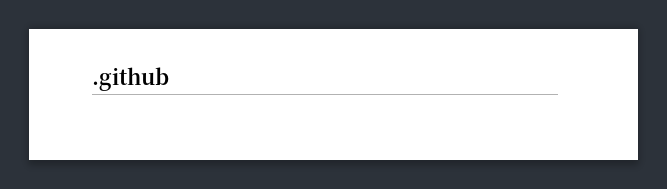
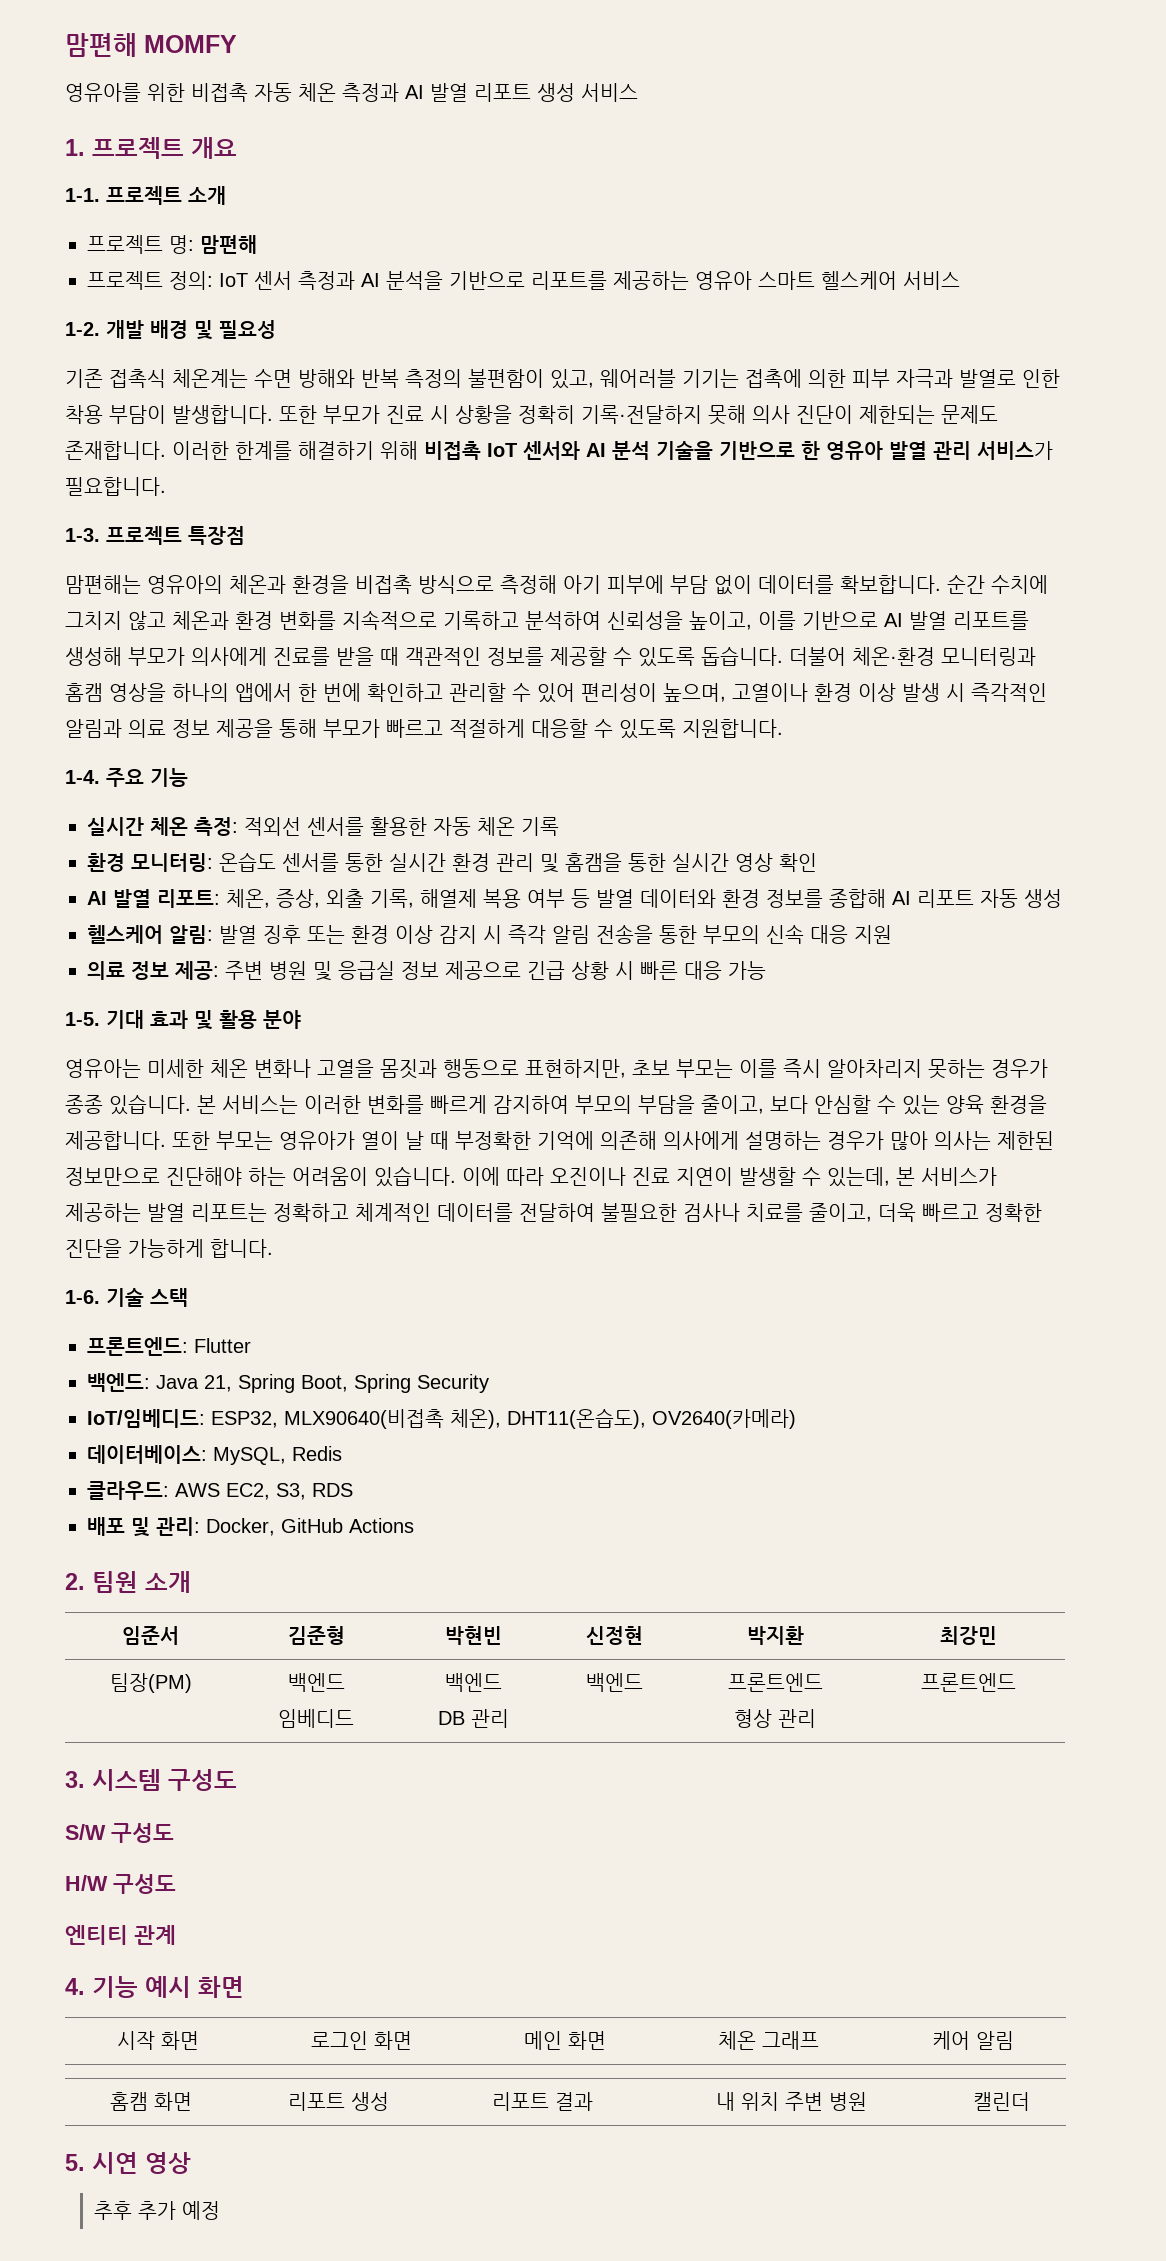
- .github
+ 맘편해 MOMFY
+ 영유아를 위한 비접촉 자동 체온 측정과 AI 발열 리포트 생성 서비스
+ 1. 프로젝트 개요
+ 1-1. 프로젝트 소개
+ 프로젝트 명: 맘편해
+ 프로젝트 정의: IoT 센서 측정과 AI 분석을 기반으로 리포트를 제공하는 영유아 스마트 헬스케어 서비스
+ 1-2. 개발 배경 및 필요성
+ 기존 접촉식 체온계는 수면 방해와 반복 측정의 불편함이 있고, 웨어러블 기기는 접촉에 의한 피부 자극과 발열로 인한 착용 부담이 발생합니다. 또한 부모가 진료 시 상황을 정확히 기록·전달하지 못해 의사 진단이 제한되는 문제도 존재합니다. 이러한 한계를 해결하기 위해 비접촉 IoT 센서와 AI 분석 기술을 기반으로 한 영유아 발열 관리 서비스가 필요합니다.
+ 1-3. 프로젝트 특장점
+ 맘편해는 영유아의 체온과 환경을 비접촉 방식으로 측정해 아기 피부에 부담 없이 데이터를 확보합니다. 순간 수치에 그치지 않고 체온과 환경 변화를 지속적으로 기록하고 분석하여 신뢰성을 높이고, 이를 기반으로 AI 발열 리포트를 생성해 부모가 의사에게 진료를 받을 때 객관적인 정보를 제공할 수 있도록 돕습니다. 더불어 체온·환경 모니터링과 홈캠 영상을 하나의 앱에서 한 번에 확인하고 관리할 수 있어 편리성이 높으며, 고열이나 환경 이상 발생 시 즉각적인 알림과 의료 정보 제공을 통해 부모가 빠르고 적절하게 대응할 수 있도록 지원합니다.
+ 1-4. 주요 기능
+ 실시간 체온 측정: 적외선 센서를 활용한 자동 체온 기록
+ 환경 모니터링: 온습도 센서를 통한 실시간 환경 관리 및 홈캠을 통한 실시간 영상 확인
+ AI 발열 리포트: 체온, 증상, 외출 기록, 해열제 복용 여부 등 발열 데이터와 환경 정보를 종합해 AI 리포트 자동 생성
+ 헬스케어 알림: 발열 징후 또는 환경 이상 감지 시 즉각 알림 전송을 통한 부모의 신속 대응 지원
+ 의료 정보 제공: 주변 병원 및 응급실 정보 제공으로 긴급 상황 시 빠른 대응 가능
+ 1-5. 기대 효과 및 활용 분야
+ 영유아는 미세한 체온 변화나 고열을 몸짓과 행동으로 표현하지만, 초보 부모는 이를 즉시 알아차리지 못하는 경우가 종종 있습니다. 본 서비스는 이러한 변화를 빠르게 감지하여 부모의 부담을 줄이고, 보다 안심할 수 있는 양육 환경을 제공합니다. 또한 부모는 영유아가 열이 날 때 부정확한 기억에 의존해 의사에게 설명하는 경우가 많아 의사는 제한된 정보만으로 진단해야 하는 어려움이 있습니다. 이에 따라 오진이나 진료 지연이 발생할 수 있는데, 본 서비스가 제공하는 발열 리포트는 정확하고 체계적인 데이터를 전달하여 불필요한 검사나 치료를 줄이고, 더욱 빠르고 정확한 진단을 가능하게 합니다.
+ 1-6. 기술 스택
+ 프론트엔드: Flutter
+ 백엔드: Java 21, Spring Boot, Spring Security
+ IoT/임베디드: ESP32, MLX90640(비접촉 체온), DHT11(온습도), OV2640(카메라)
+ 데이터베이스: MySQL, Redis
+ 클라우드: AWS EC2, S3, RDS
+ 배포 및 관리: Docker, GitHub Actions
+ 2. 팀원 소개
+ 임준서 | 김준형 | 박현빈 | 신정현 | 박지환 | 최강민
+ 팀장(PM) | 백엔드
+ 임베디드 | 백엔드
+ DB 관리 | 백엔드 | 프론트엔드
+ 형상 관리 | 프론트엔드
+ 3. 시스템 구성도
+ S/W 구성도
+ H/W 구성도
+ 엔티티 관계
+ 4. 기능 예시 화면
+ 시작 화면 | 로그인 화면 | 메인 화면 | 체온 그래프 | 케어 알림
+ 홈캠 화면 | 리포트 생성 | 리포트 결과 | 내 위치 주변 병원 | 캘린더
+ 5. 시연 영상
+ 추후 추가 예정

